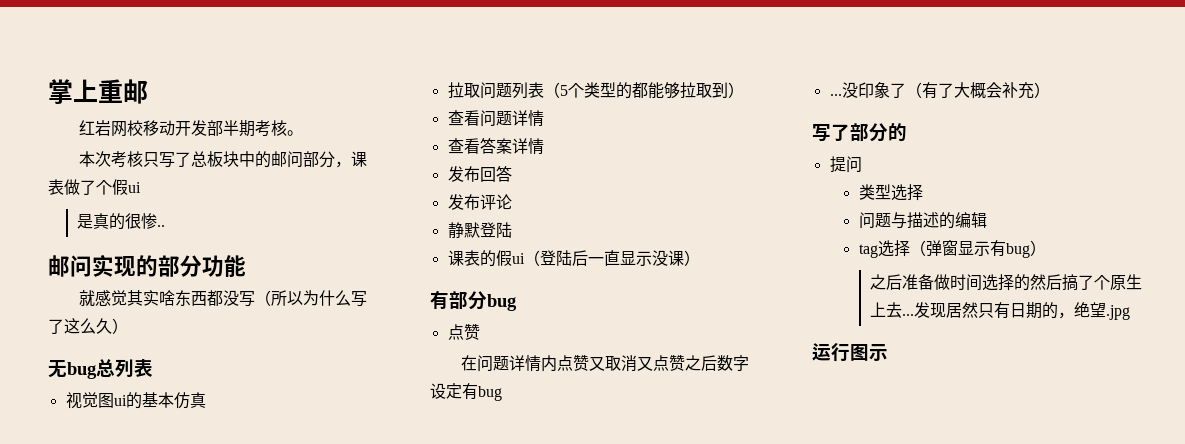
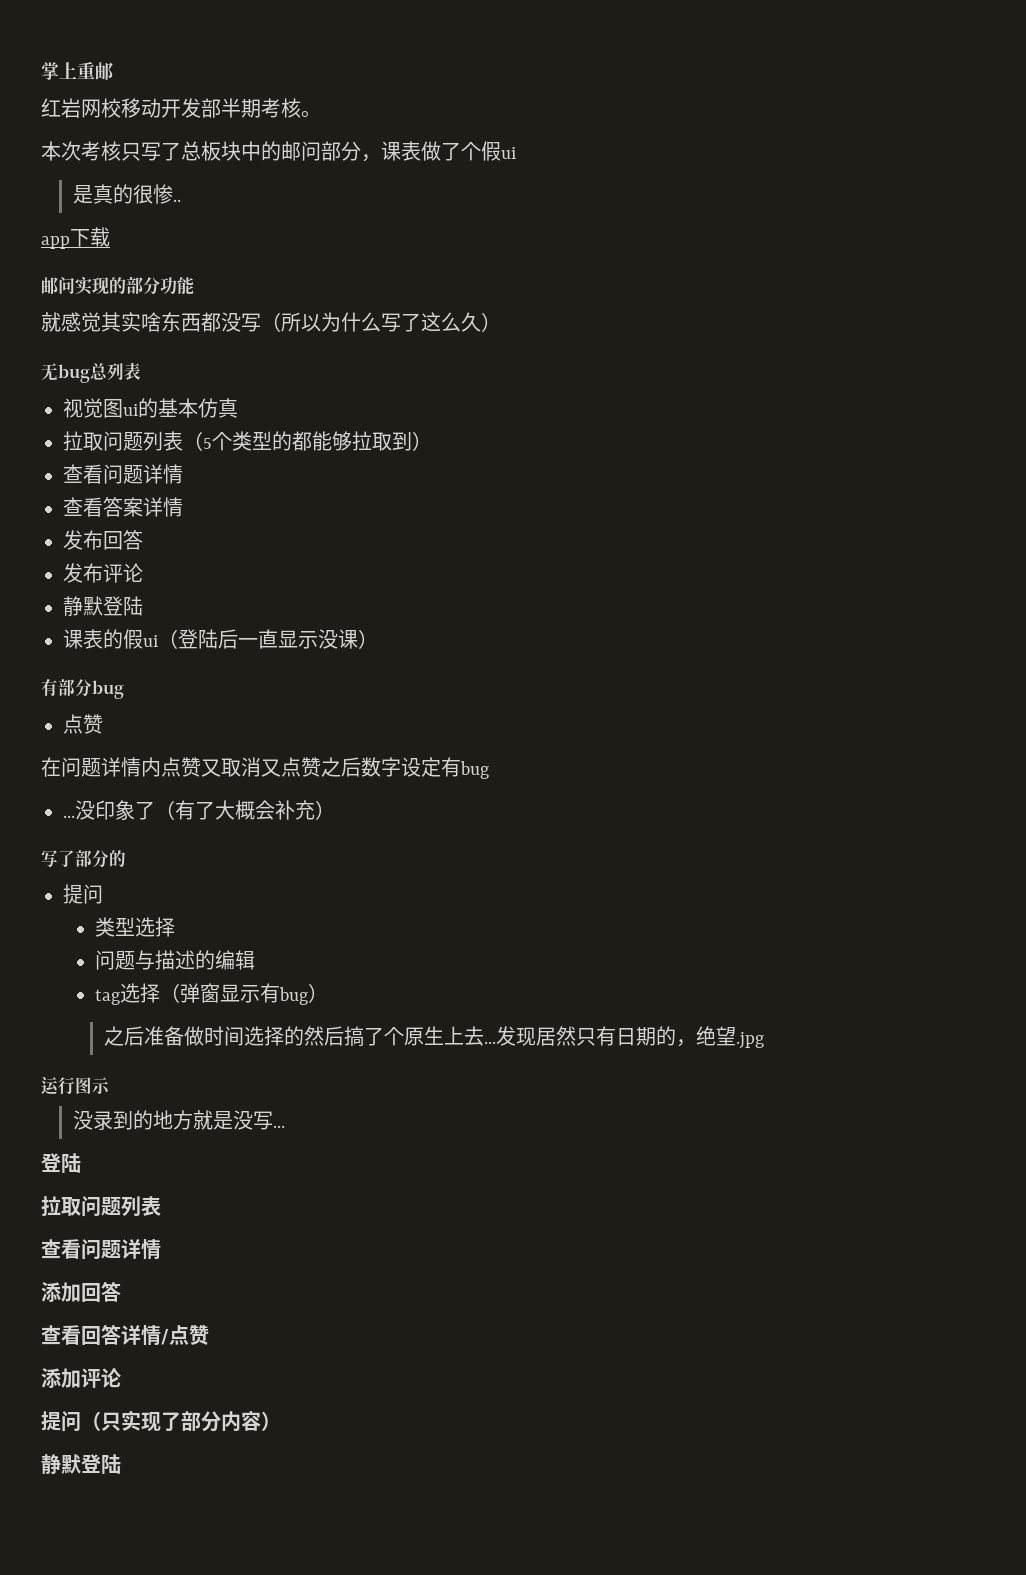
+ app下载
+ 没录到的地方就是没写...
+ 登陆
+ 拉取问题列表
+ 查看问题详情
+ 添加回答
+ 查看回答详情/点赞
+ 添加评论
+ 提问（只实现了部分内容）
+ 静默登陆

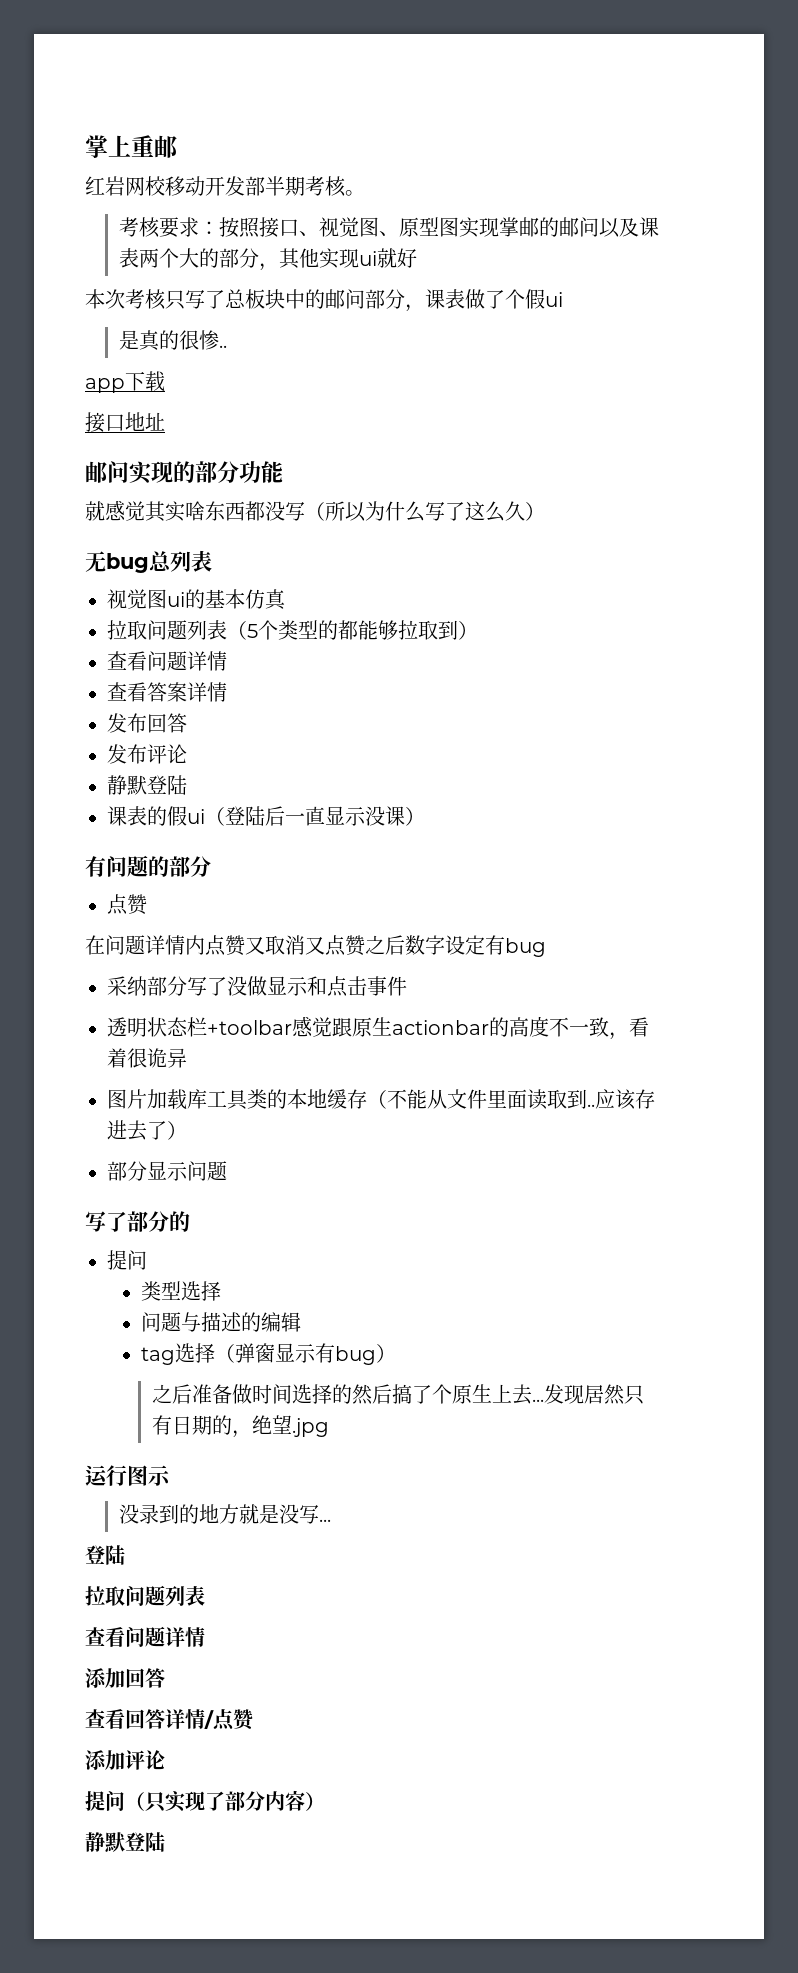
+ 考核要求：按照接口、视觉图、原型图实现掌邮的邮问以及课表两个大的部分，其他实现ui就好
+ 接口地址
- 有部分bug
+ 有问题的部分
- ...没印象了（有了大概会补充）
+ 采纳部分写了没做显示和点击事件
+ 透明状态栏+toolbar感觉跟原生actionbar的高度不一致，看着很诡异
+ 图片加载库工具类的本地缓存（不能从文件里面读取到..应该存进去了）
+ 部分显示问题

